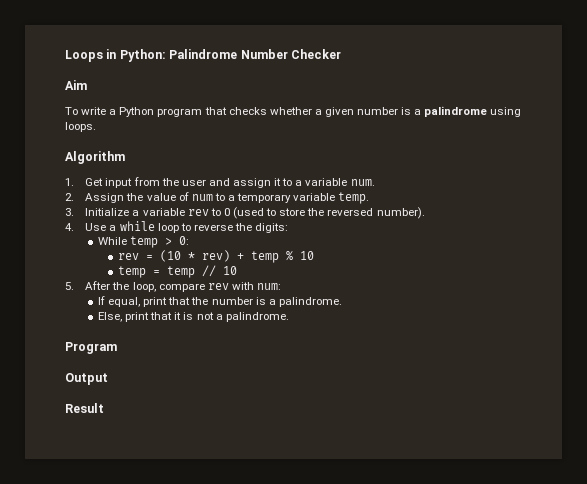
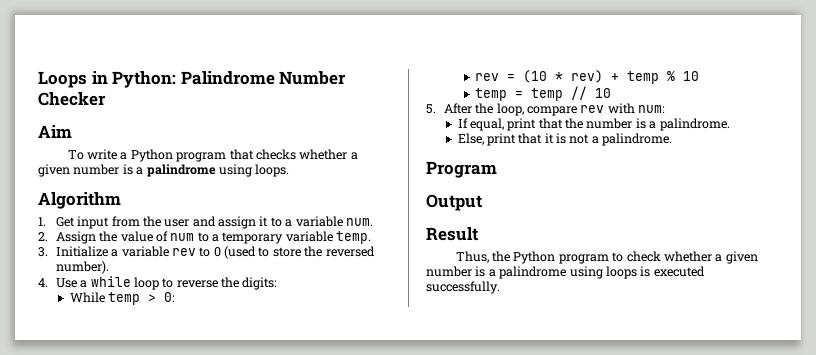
+ Thus, the Python program to check whether a given number is a palindrome using loops is executed successfully.

